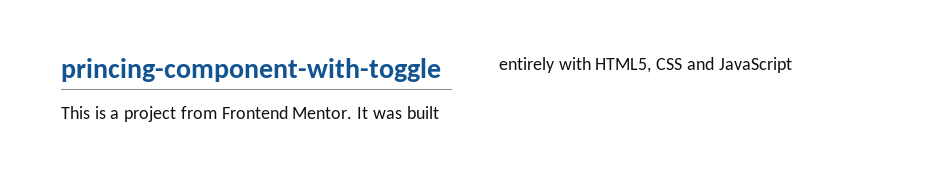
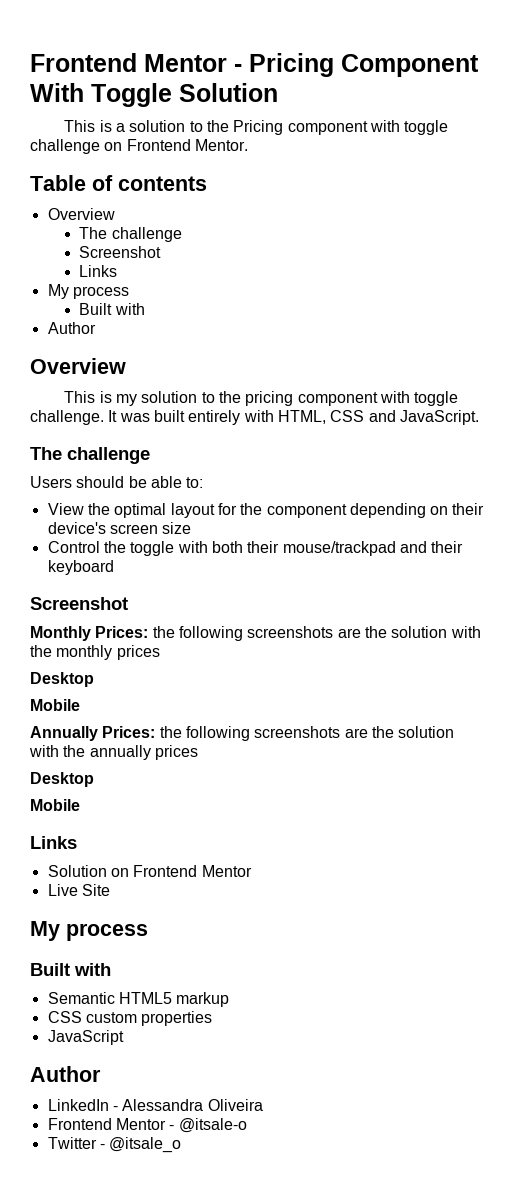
- princing-component-with-toggle
- This is a project from Frontend Mentor.
+ Frontend Mentor - Pricing Component With Toggle Solution
+ This is a solution to the Pricing component with toggle challenge on Frontend Mentor.
+ Table of contents
+ Overview
+ The challenge
+ Screenshot
+ Links
+ My process
+ Built with
+ Author
+ Overview
+ This is my solution to the pricing component with toggle challenge.
- It was built entirely with HTML5, CSS and JavaScript
+ It was built entirely with HTML, CSS and JavaScript.
+ The challenge
+ Users should be able to:
+ View the optimal layout for the component depending on their device's screen size
+ Control the toggle with both their mouse/trackpad and their keyboard
+ Screenshot
+ Monthly Prices: the following screenshots are the solution with the monthly prices
+ Desktop
+ Mobile
+ Annually Prices: the following screenshots are the solution with the annually prices
+ Desktop
+ Mobile
+ Links
+ Solution on Frontend Mentor
+ Live Site
+ My process
+ Built with
+ Semantic HTML5 markup
+ CSS custom properties
+ JavaScript
+ Author
+ LinkedIn - Alessandra Oliveira
+ Frontend Mentor - @itsale-o
+ Twitter - @itsale_o

